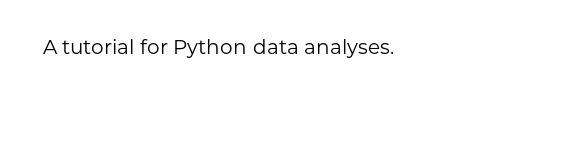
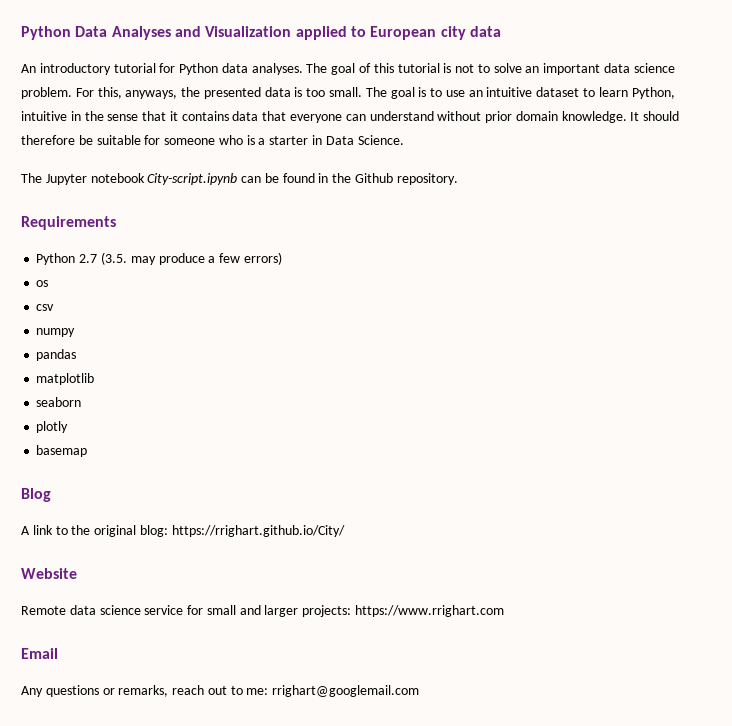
- A tutorial for Python data analyses.
+ Python Data Analyses and Visualization applied to European city data
+ An introductory tutorial for Python data analyses.
+ The goal of this tutorial is not to solve an important data science problem. For this, anyways, the presented data is too small. The goal is to use an intuitive dataset to learn Python, intuitive in the sense that it contains data that everyone can understand without prior domain knowledge. It should therefore be suitable for someone who is a starter in Data Science.
+ The Jupyter notebook City-script.ipynb can be found in the Github repository.
+ Requirements
+ Python 2.7 (3.5. may produce a few errors)
+ os
+ csv
+ numpy
+ pandas
+ matplotlib
+ seaborn
+ plotly
+ basemap
+ Blog
+ A link to the original blog: https://rrighart.github.io/City/
+ Website
+ Remote data science service for small and larger projects: https://www.rrighart.com
+ Email
+ Any questions or remarks, reach out to me: rrighart@googlemail.com

